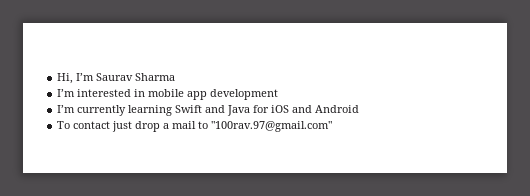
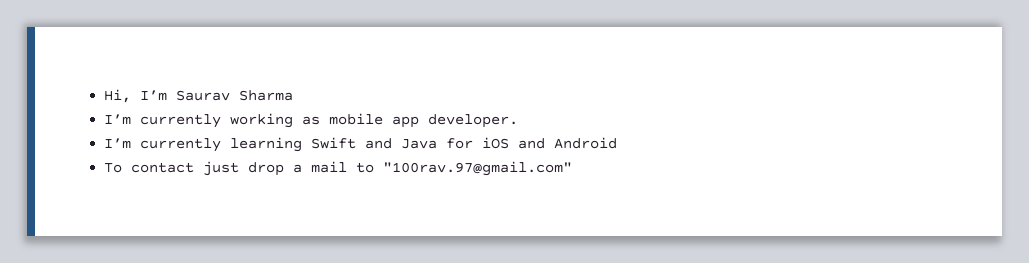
- I’m interested in mobile app development
+ I’m currently working as mobile app developer.

